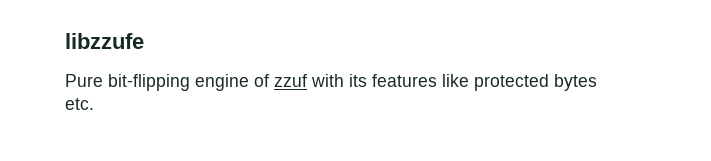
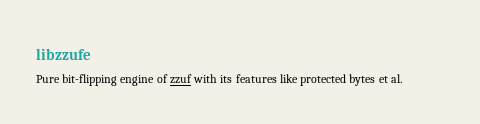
- Pure bit-flipping engine of zzuf with its features like protected bytes etc.
+ Pure bit-flipping engine of zzuf with its features like protected bytes et al.

